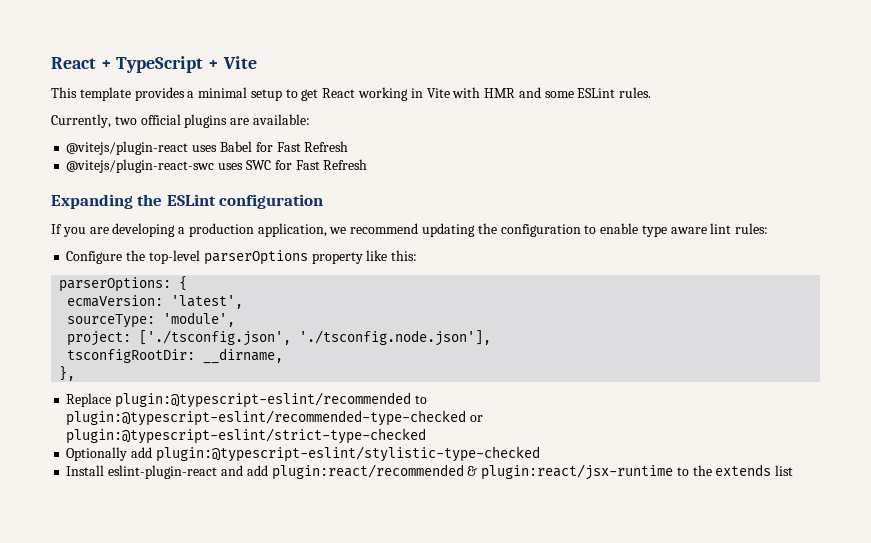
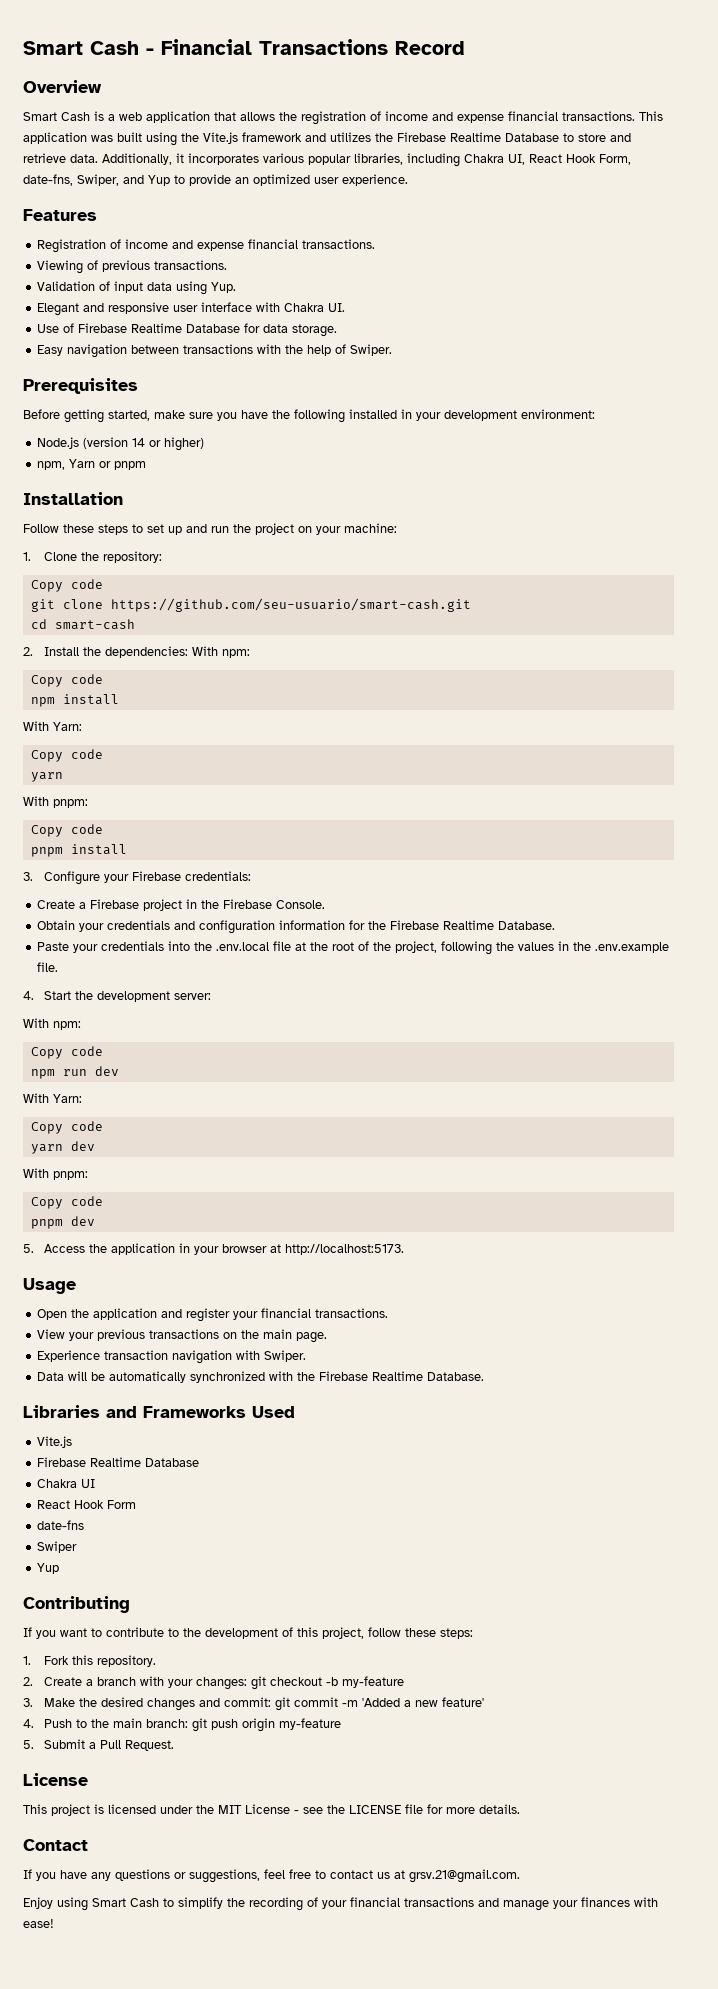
- React + TypeScript + Vite
- This template provides a minimal setup to get React working in Vite with HMR and some ESLint rules.
- Currently, two official plugins are available:
- @vitejs/plugin-react uses Babel for Fast Refresh
- @vitejs/plugin-react-swc uses SWC for Fast Refresh
- Expanding the ESLint configuration
- If you are developing a production application, we recommend updating the configuration to enable type aware lint rules:
- Configure the top-level parserOptions property like this:
- parserOptions: {
- ecmaVersion: 'latest',
- sourceType: 'module',
- project: ['./tsconfig.json', './tsconfig.node.json'],
- tsconfigRootDir: __dirname,
- },
- Replace plugin:@typescript-eslint/recommended to plugin:@typescript-eslint/recommended-type-checked or plugin:@typescript-eslint/strict-type-checked
- Optionally add plugin:@typescript-eslint/stylistic-type-checked
- Install eslint-plugin-react and add plugin:react/recommended & plugin:react/jsx-runtime to the extends list
+ Smart Cash - Financial Transactions Record
+ Overview
+ Smart Cash is a web application that allows the registration of income and expense financial transactions. This application was built using the Vite.js framework and utilizes the Firebase Realtime Database to store and retrieve data. Additionally, it incorporates various popular libraries, including Chakra UI, React Hook Form, date-fns, Swiper, and Yup to provide an optimized user experience.
+ Features
+ Registration of income and expense financial transactions.
+ Viewing of previous transactions.
+ Validation of input data using Yup.
+ Elegant and responsive user interface with Chakra UI.
+ Use of Firebase Realtime Database for data storage.
+ Easy navigation between transactions with the help of Swiper.
+ Prerequisites
+ Before getting started, make sure you have the following installed in your development environment:
+ Node.js (version 14 or higher)
+ npm, Yarn or pnpm
+ Installation
+ Follow these steps to set up and run the project on your machine:
+ 1. Clone the repository:
+ Copy code
+ git clone https://github.com/seu-usuario/smart-cash.git
+ cd smart-cash
+ 2. Install the dependencies: With npm:
+ Copy code
+ npm install
+ With Yarn:
+ Copy code
+ yarn
+ With pnpm:
+ Copy code
+ pnpm install
+ 3. Configure your Firebase credentials:
+ Create a Firebase project in the Firebase Console.
+ Obtain your credentials and configuration information for the Firebase Realtime Database.
+ Paste your credentials into the .env.local file at the root of the project, following the values in the .env.example file.
+ 4. Start the development server:
+ With npm:
+ Copy code
+ npm run dev
+ With Yarn:
+ Copy code
+ yarn dev
+ With pnpm:
+ Copy code
+ pnpm dev
+ 5. Access the application in your browser at http://localhost:5173.
+ Usage
+ Open the application and register your financial transactions.
+ View your previous transactions on the main page.
+ Experience transaction navigation with Swiper.
+ Data will be automatically synchronized with the Firebase Realtime Database.
+ Libraries and Frameworks Used
+ Vite.js
+ Firebase Realtime Database
+ Chakra UI
+ React Hook Form
+ date-fns
+ Swiper
+ Yup
+ Contributing
+ If you want to contribute to the development of this project, follow these steps:
+ 1. Fork this repository.
+ 2. Create a branch with your changes: git checkout -b my-feature
+ 3. Make the desired changes and commit: git commit -m 'Added a new feature'
+ 4. Push to the main branch: git push origin my-feature
+ 5. Submit a Pull Request.
+ License
+ This project is licensed under the MIT License - see the LICENSE file for more details.
+ Contact
+ If you have any questions or suggestions, feel free to contact us at grsv.21@gmail.com.
+ Enjoy using Smart Cash to simplify the recording of your financial transactions and manage your finances with ease!

